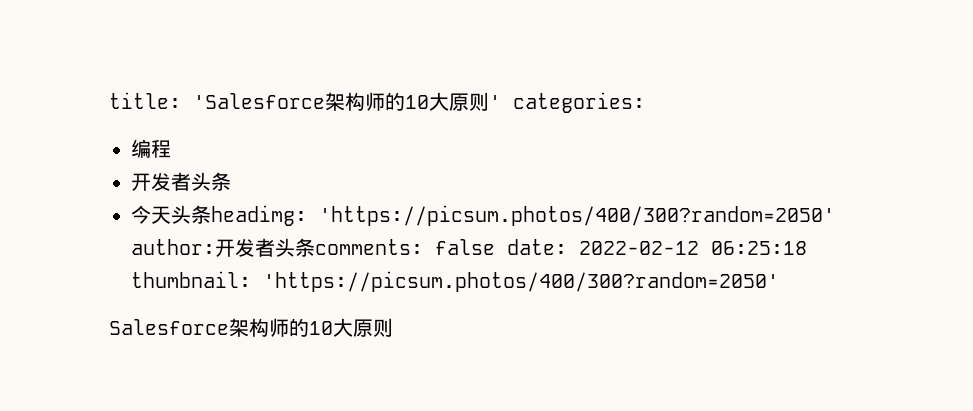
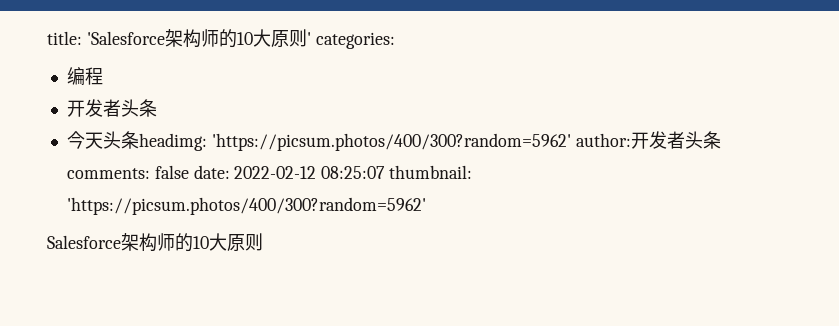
- 今天头条headimg: 'https://picsum.photos/400/300?random=2050' author:开发者头条comments: false date: 2022-02-12 06:25:18 thumbnail: 'https://picsum.photos/400/300?random=2050'
+ 今天头条headimg: 'https://picsum.photos/400/300?random=5962' author:开发者头条comments: false date: 2022-02-12 08:25:07 thumbnail: 'https://picsum.photos/400/300?random=5962'

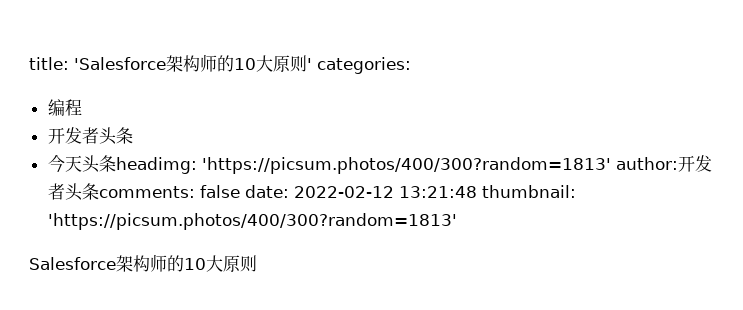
- 今天头条headimg: 'https://picsum.photos/400/300?random=5962' author:开发者头条comments: false date: 2022-02-12 08:25:07 thumbnail: 'https://picsum.photos/400/300?random=5962'
+ 今天头条headimg: 'https://picsum.photos/400/300?random=1813' author:开发者头条comments: false date: 2022-02-12 13:21:48 thumbnail: 'https://picsum.photos/400/300?random=1813'

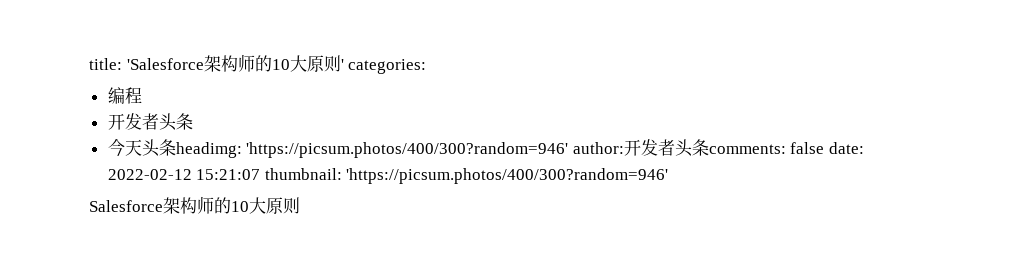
- 今天头条headimg: 'https://picsum.photos/400/300?random=1813' author:开发者头条comments: false date: 2022-02-12 13:21:48 thumbnail: 'https://picsum.photos/400/300?random=1813'
+ 今天头条headimg: 'https://picsum.photos/400/300?random=946' author:开发者头条comments: false date: 2022-02-12 15:21:07 thumbnail: 'https://picsum.photos/400/300?random=946'

